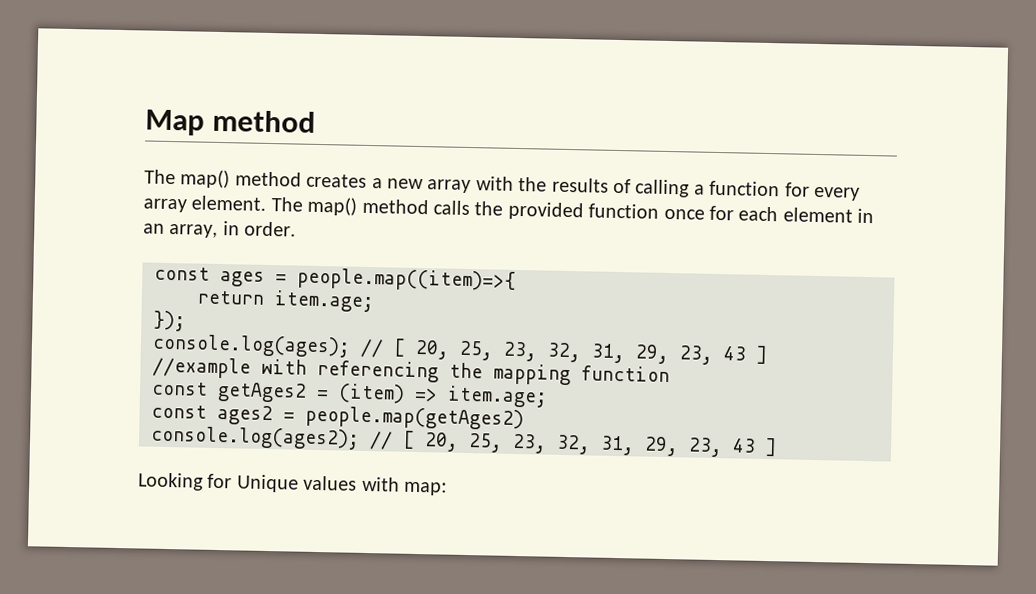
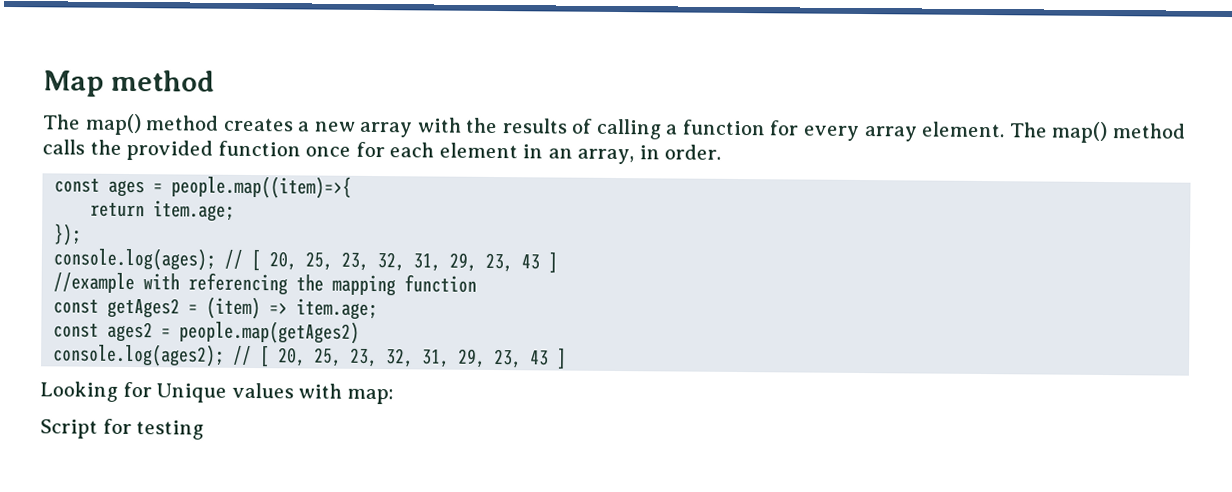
+ Script for testing

